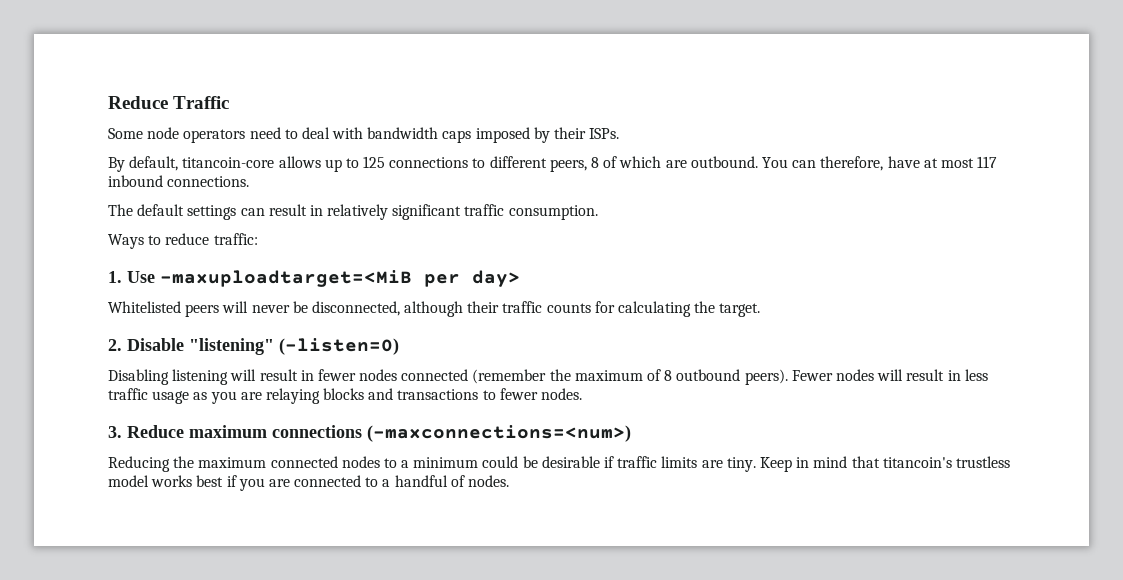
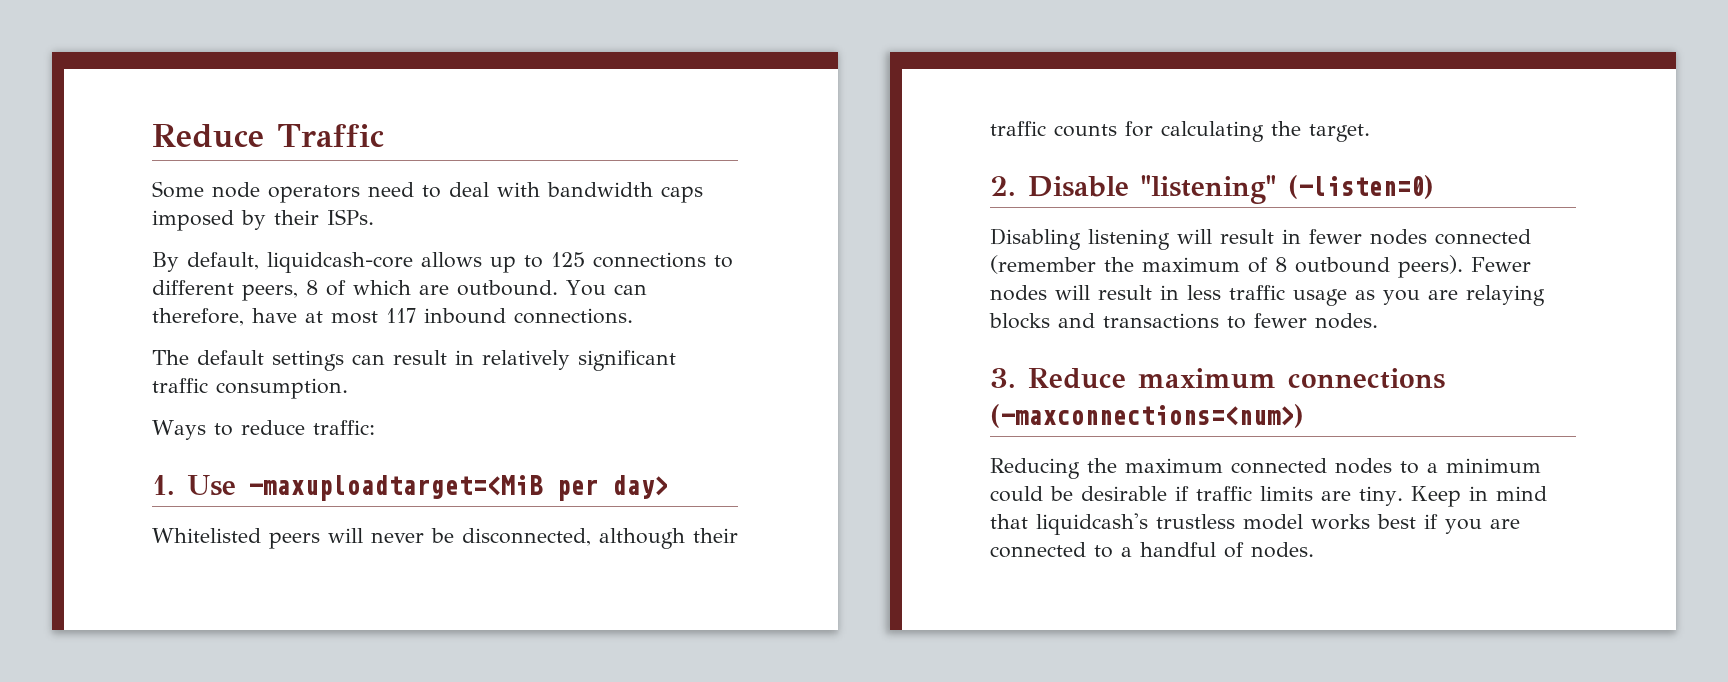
- By default, titancoin-core allows up to 125 connections to different peers, 8 of which are outbound.
+ By default, liquidcash-core allows up to 125 connections to different peers, 8 of which are outbound.
- Keep in mind that titancoin's trustless model works best if you are connected to a handful of nodes.
+ Keep in mind that liquidcash's trustless model works best if you are connected to a handful of nodes.

